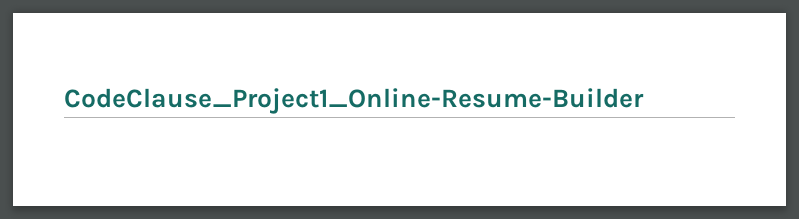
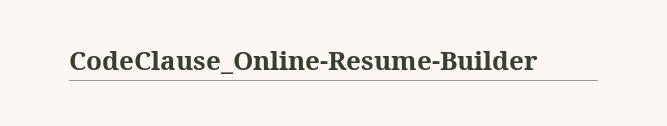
- CodeClause_Project1_Online-Resume-Builder
+ CodeClause_Online-Resume-Builder

